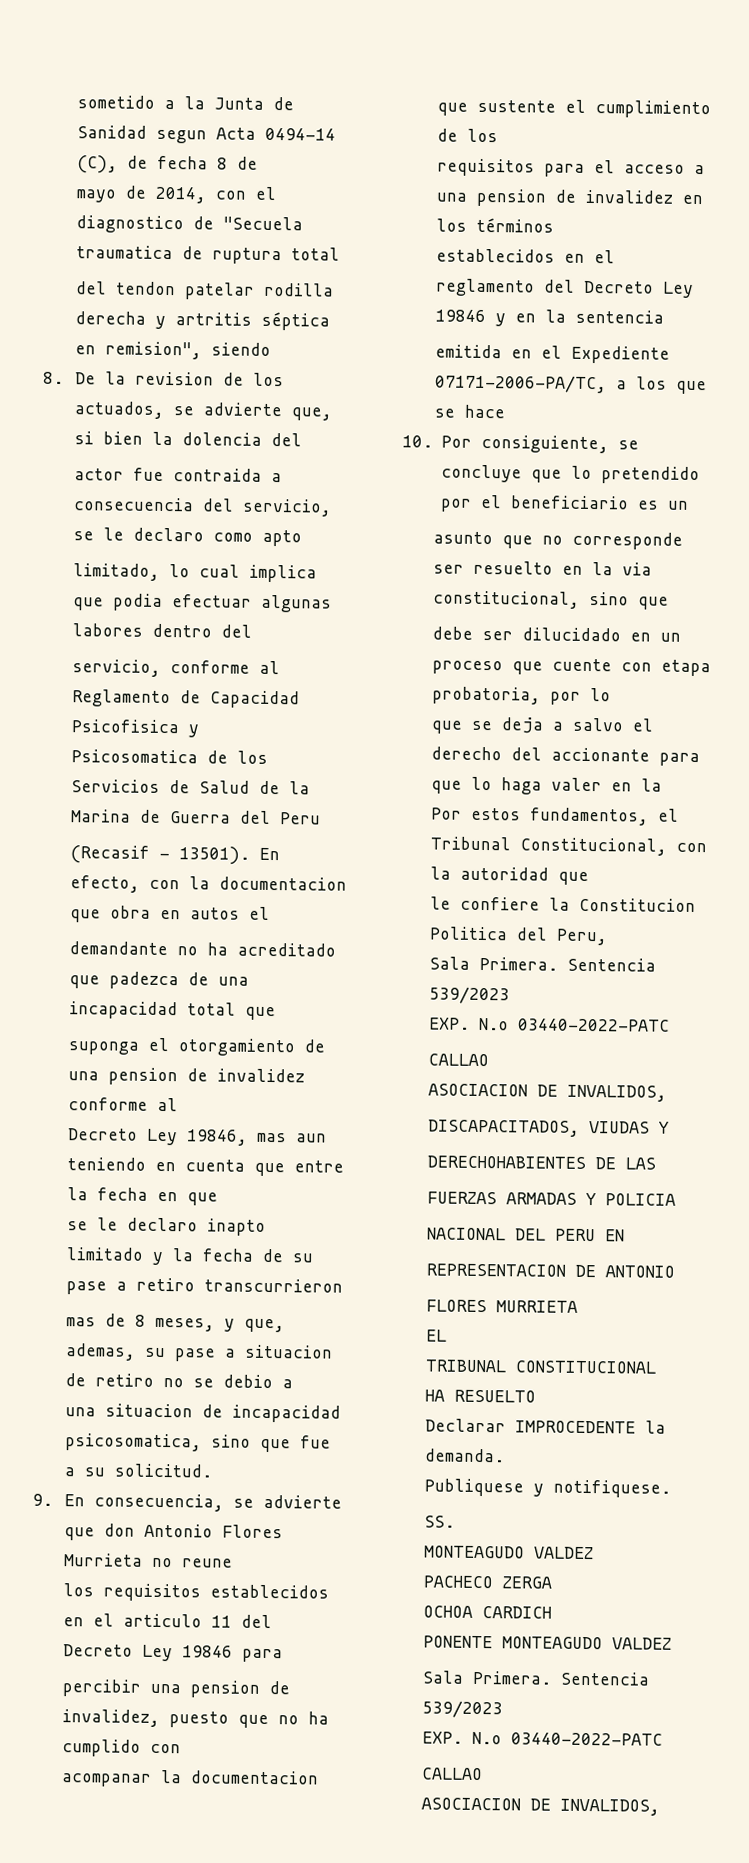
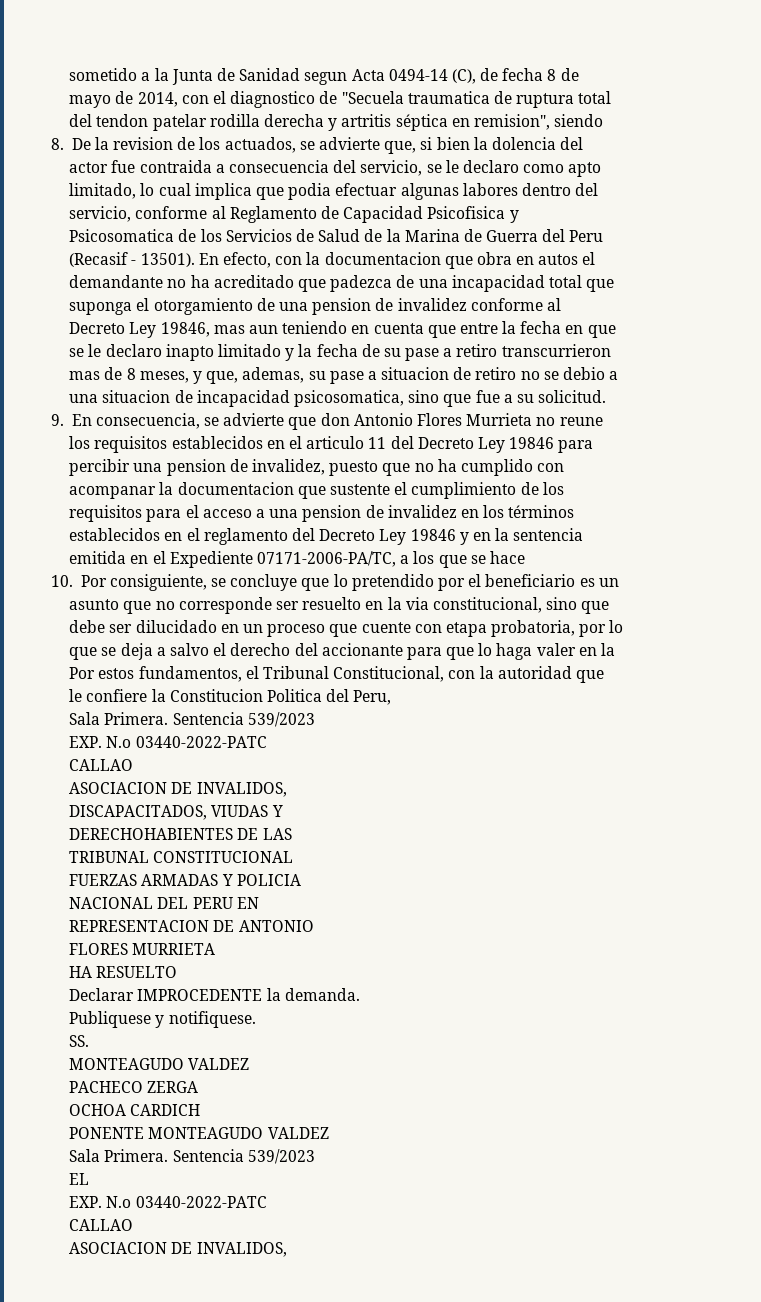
+ TRIBUNAL CONSTITUCIONAL
- EL
- TRIBUNAL CONSTITUCIONAL
+ EL

